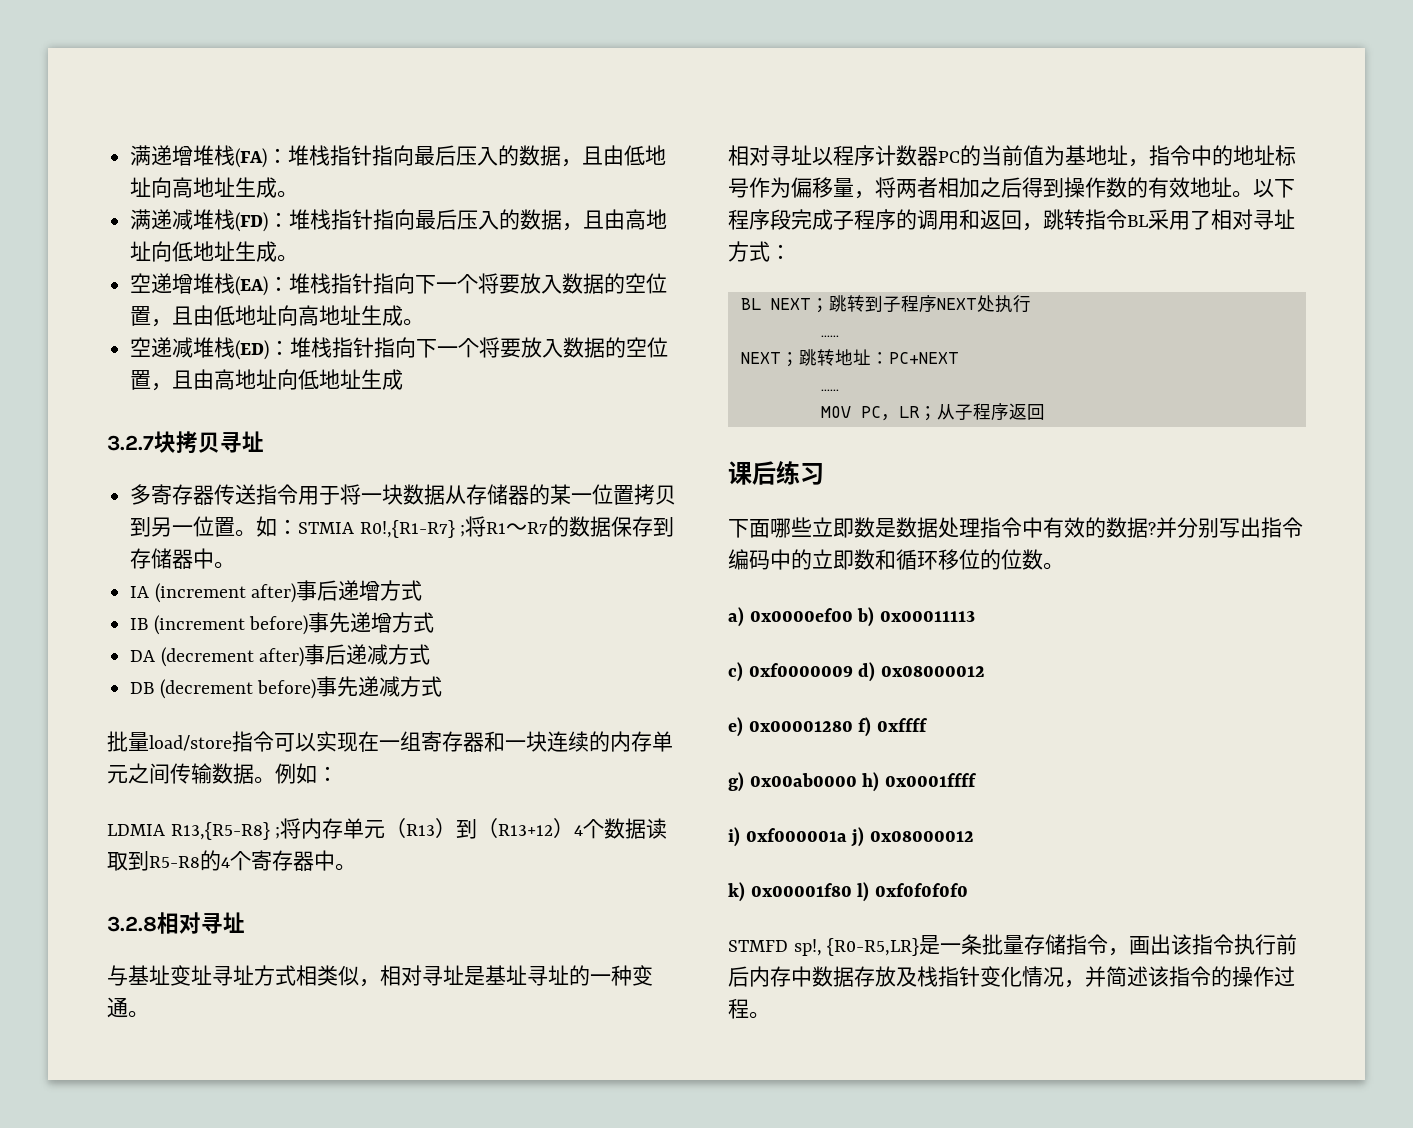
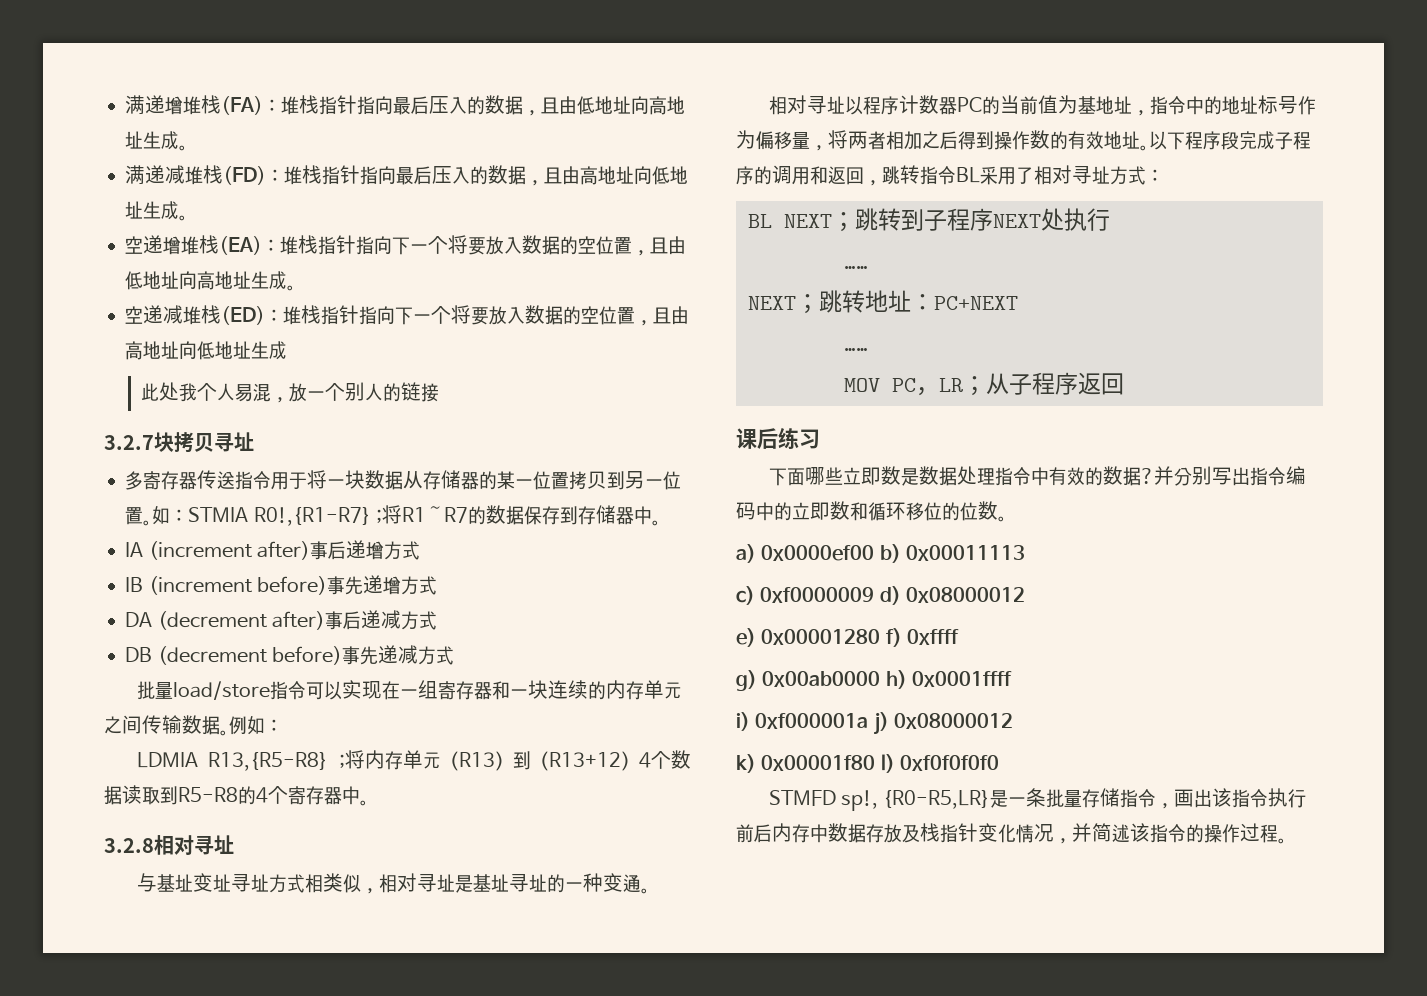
+ 此处我个人易混，放一个别人的链接

